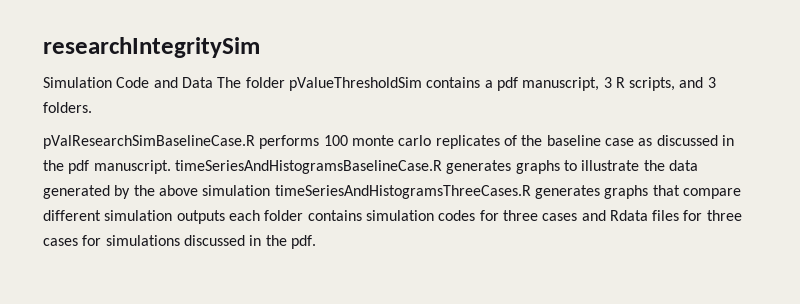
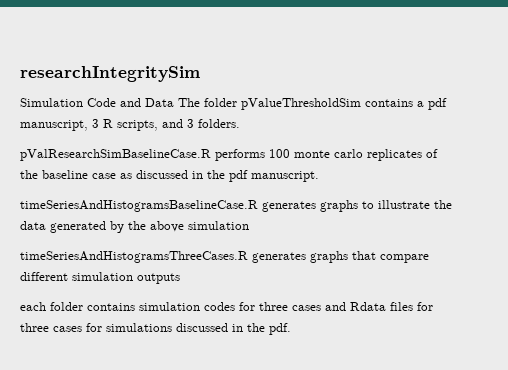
- pValResearchSimBaselineCase.R performs 100 monte carlo replicates of the baseline case as discussed in the pdf manuscript. timeSeriesAndHistogramsBaselineCase.R generates graphs to illustrate the data generated by the above simulation timeSeriesAndHistogramsThreeCases.R generates graphs that compare different simulation outputs each folder contains simulation codes for three cases and Rdata files for three cases for simulations discussed in the pdf.
+ pValResearchSimBaselineCase.R performs 100 monte carlo replicates of the baseline case as discussed in the pdf manuscript.
+ timeSeriesAndHistogramsBaselineCase.R generates graphs to illustrate the data generated by the above simulation
+ timeSeriesAndHistogramsThreeCases.R generates graphs that compare different simulation outputs
+ each folder contains simulation codes for three cases and Rdata files for three cases for simulations discussed in the pdf.

